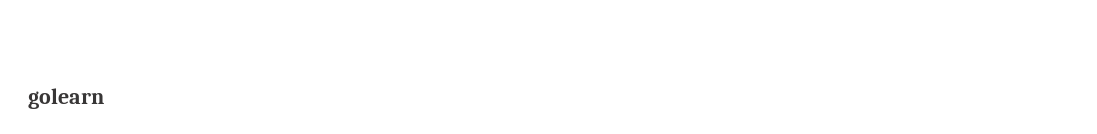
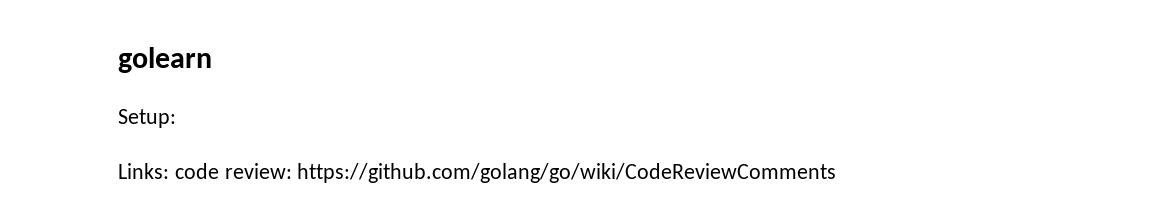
+ Setup:
+ Links: code review: https://github.com/golang/go/wiki/CodeReviewComments

